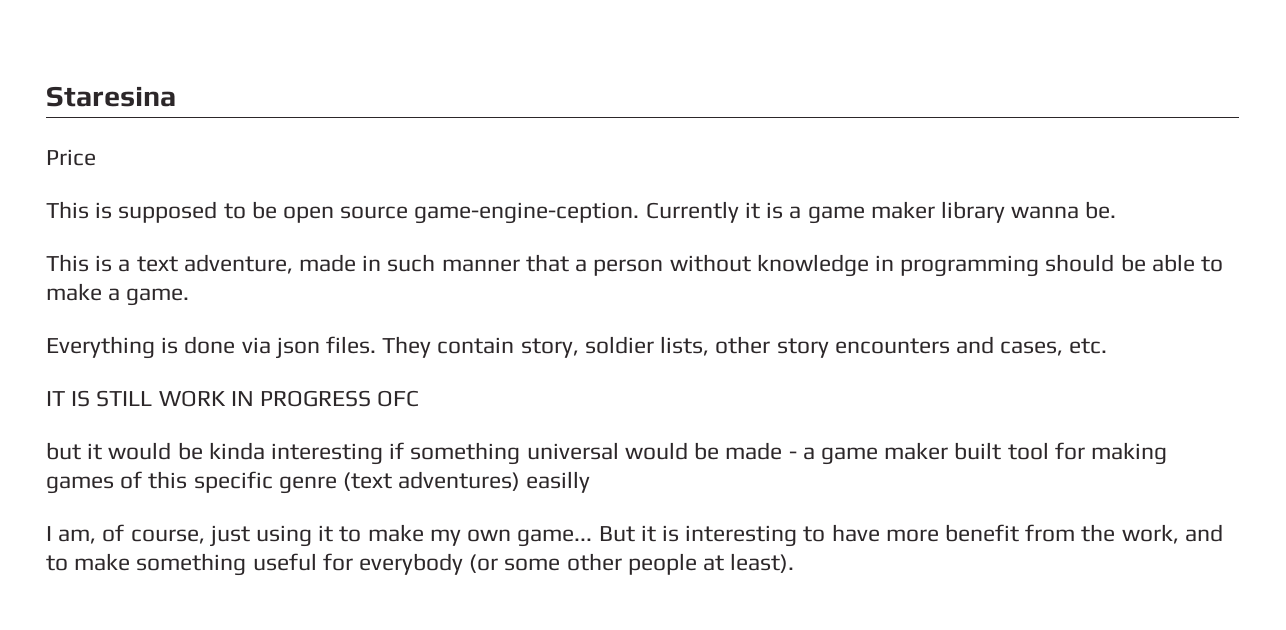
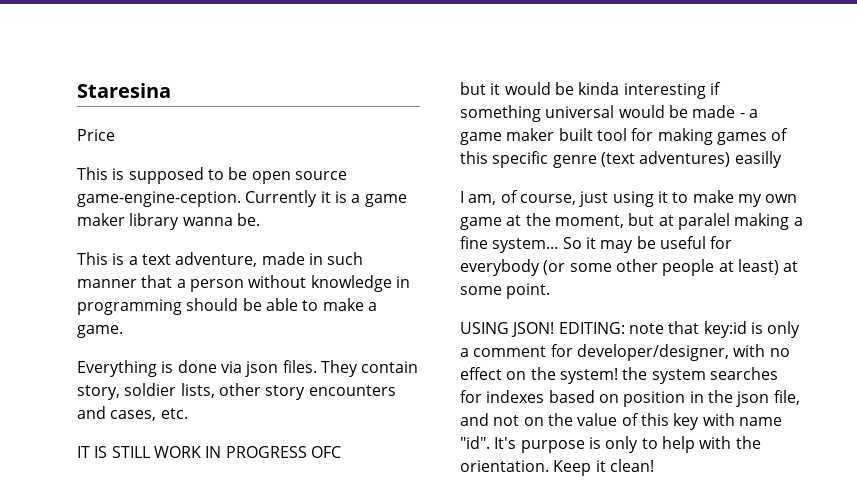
- I am, of course, just using it to make my own game... But it is interesting to have more benefit from the work, and to make something useful for everybody (or some other people at least).
+ I am, of course, just using it to make my own game at the moment, but at paralel making a fine system... So it may be useful for everybody (or some other people at least) at some point.
+ USING JSON! EDITING: note that key:id is only a comment for developer/designer, with no effect on the system! the system searches for indexes based on position in the json file, and not on the value of this key with name "id". It's purpose is only to help with the orientation. Keep it clean!

